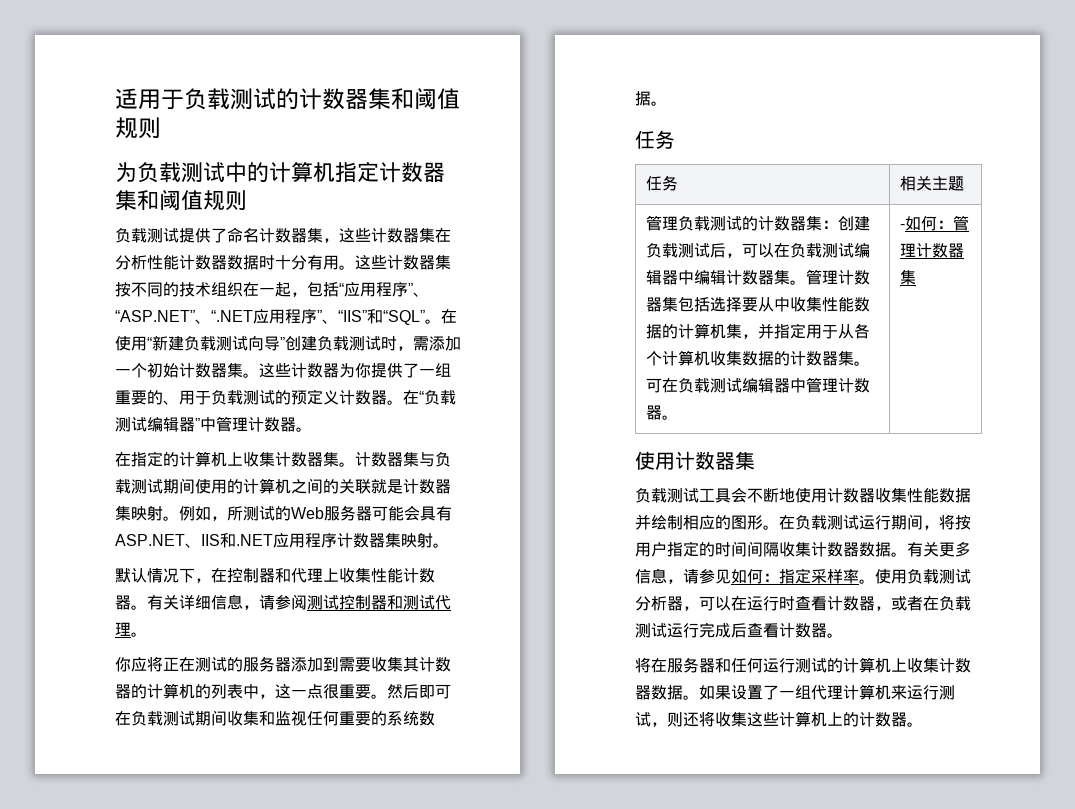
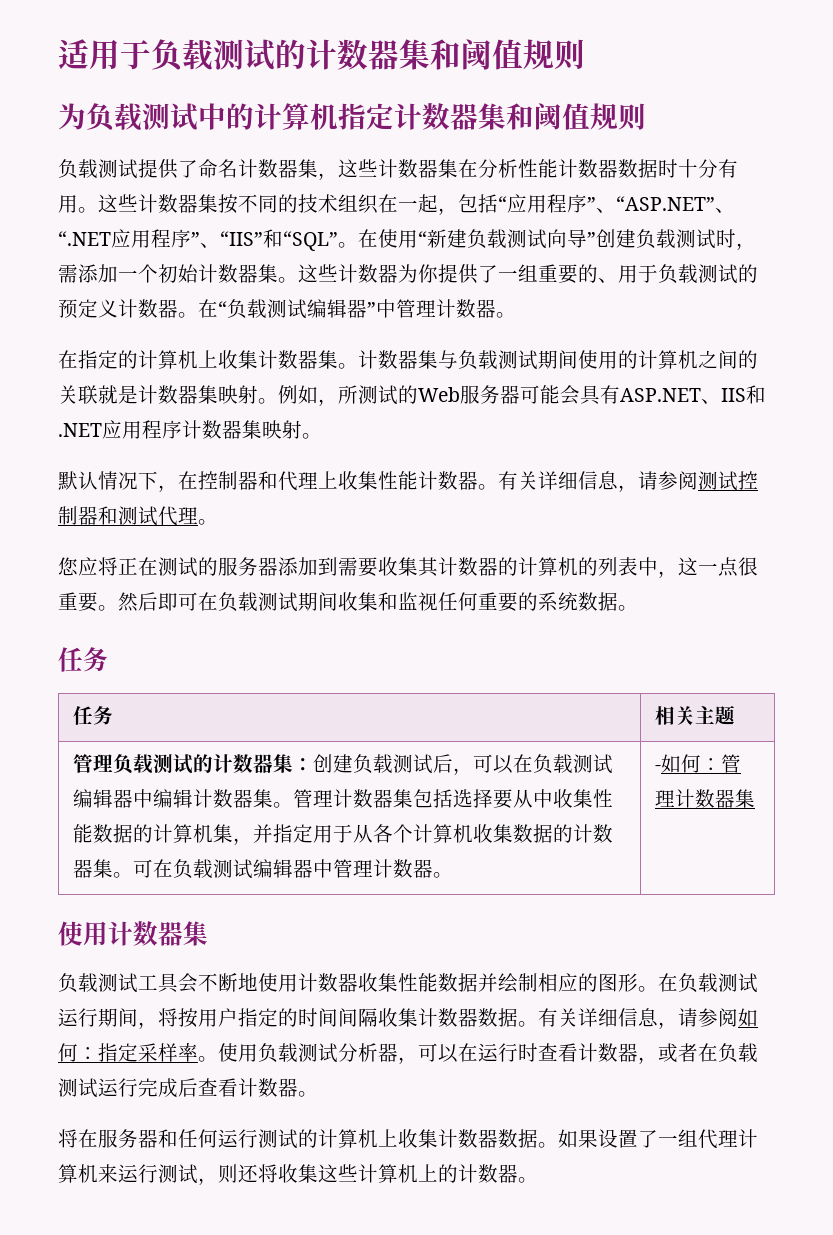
- 你应将正在测试的服务器添加到需要收集其计数器的计算机的列表中，这一点很重要。
+ 您应将正在测试的服务器添加到需要收集其计数器的计算机的列表中，这一点很重要。
- 有关更多信息，请参见如何：指定采样率。
+ 有关详细信息，请参阅如何：指定采样率。

